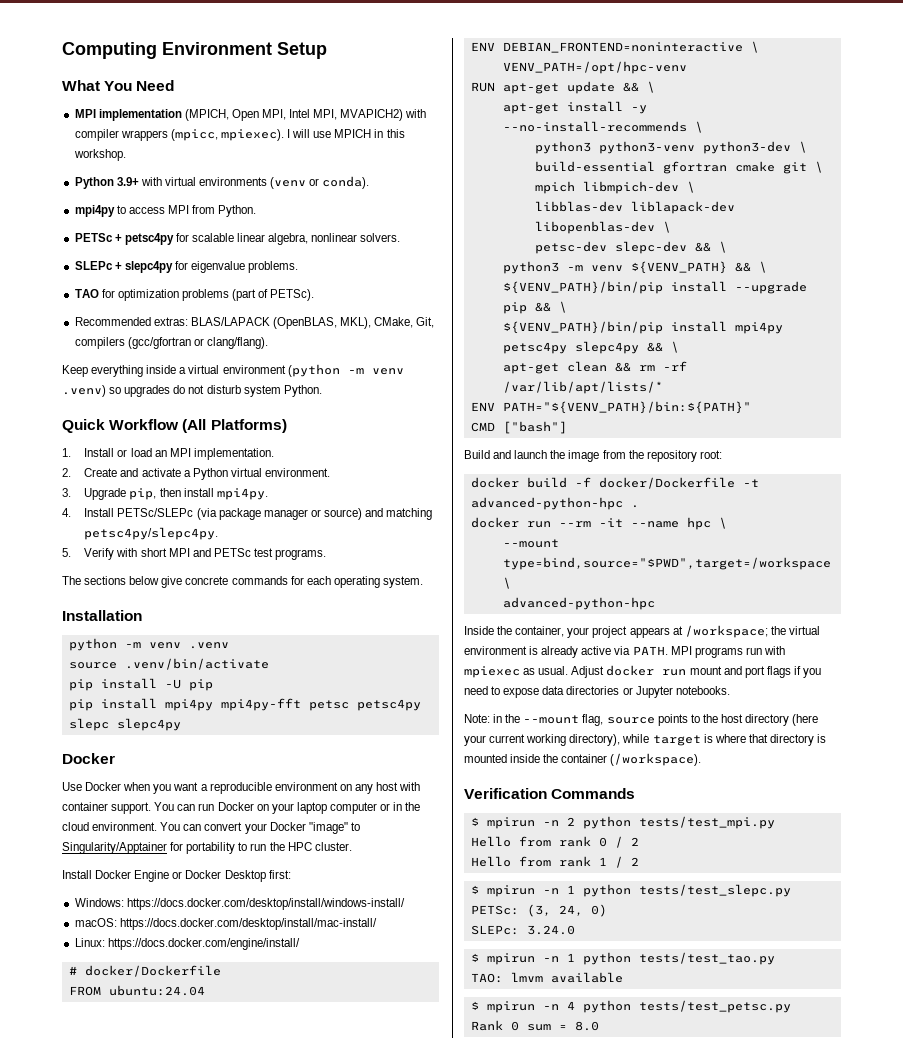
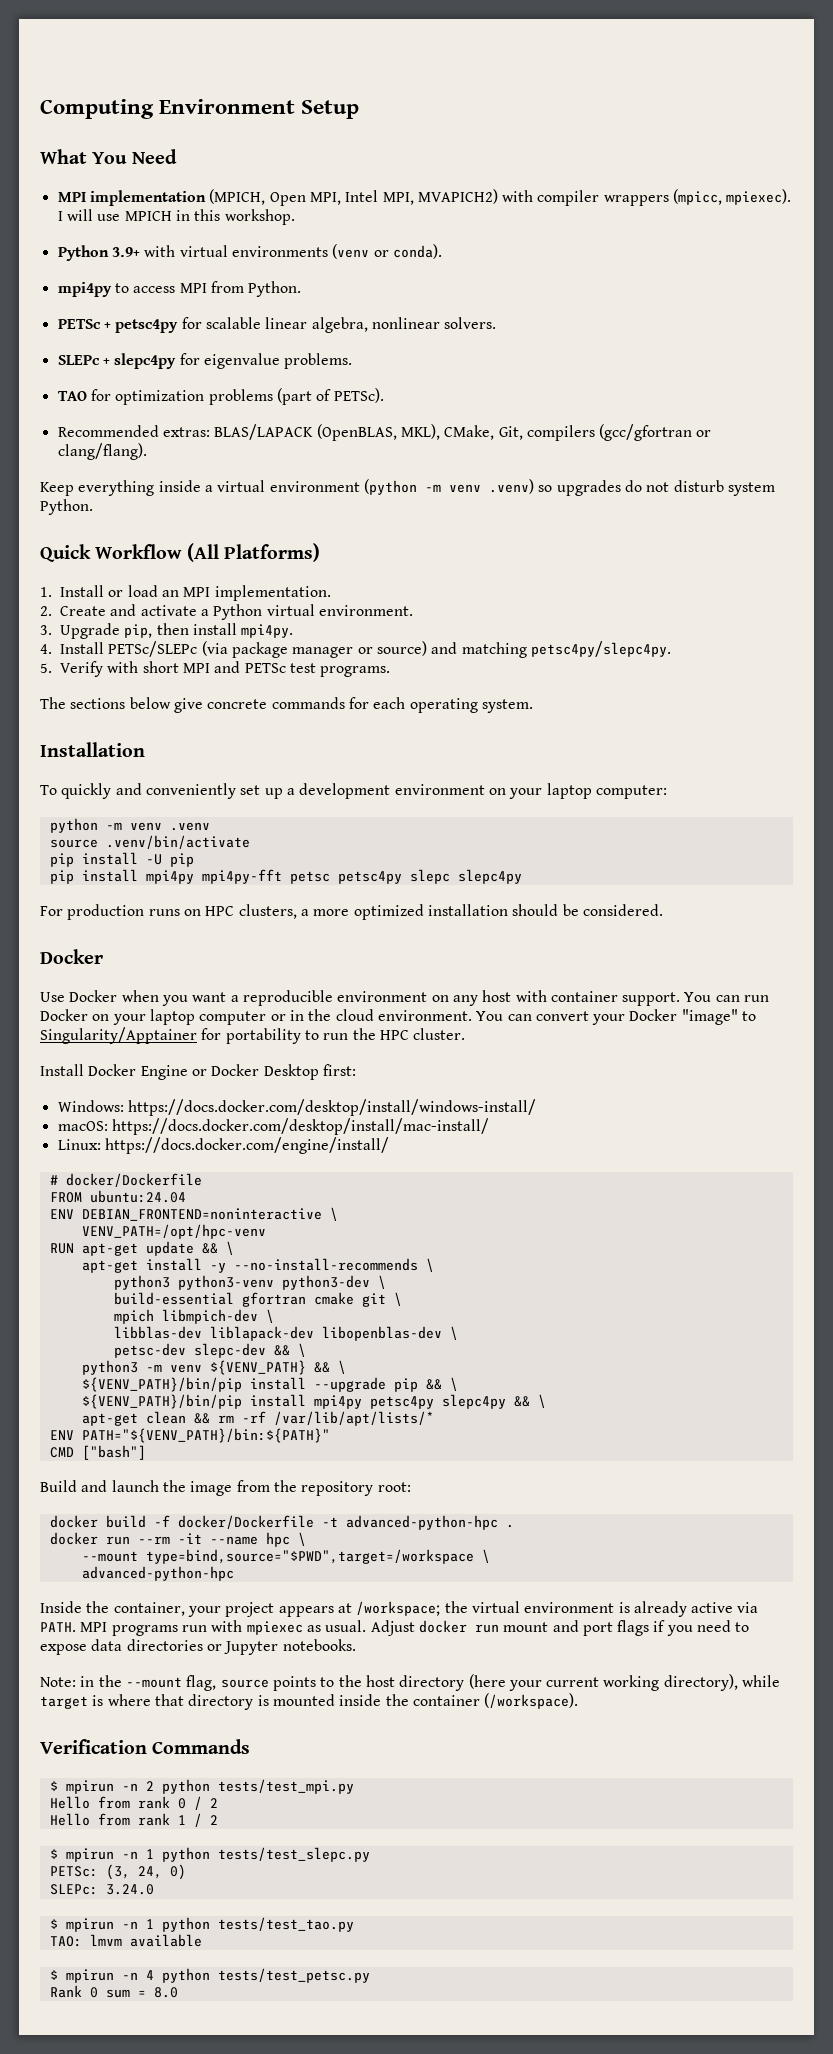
+ To quickly and conveniently set up a development environment on your laptop computer:
+ For production runs on HPC clusters, a more optimized installation should be considered.

